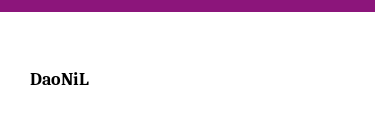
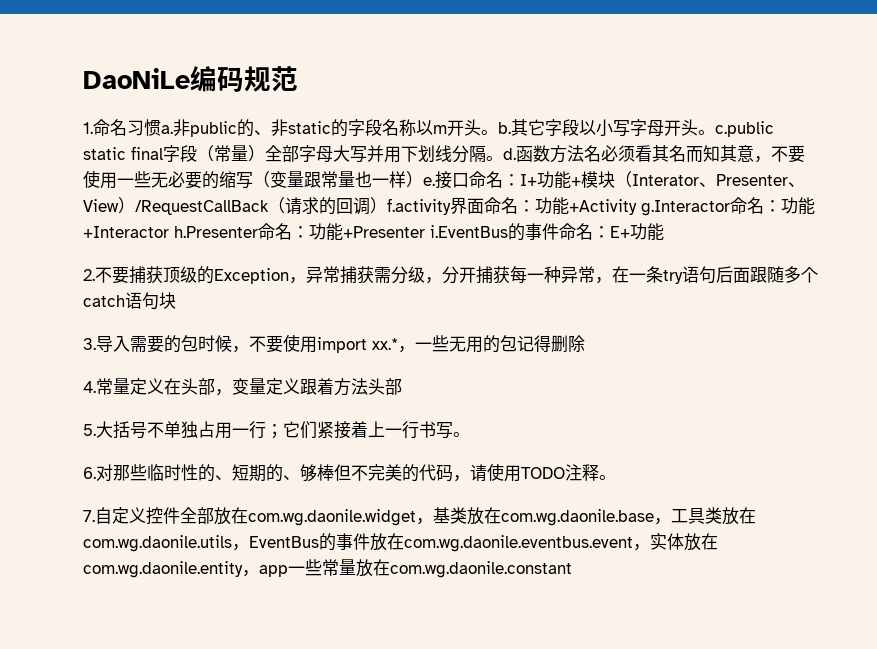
- DaoNiL
+ DaoNiLe编码规范
+ 1.命名习惯a.非public的、非static的字段名称以m开头。b.其它字段以小写字母开头。c.public static final字段（常量）全部字母大写并用下划线分隔。d.函数方法名必须看其名而知其意，不要使用一些无必要的缩写（变量跟常量也一样）e.接口命名：I+功能+模块（Interator、Presenter、View）/RequestCallBack（请求的回调）f.activity界面命名：功能+Activity g.Interactor命名：功能+Interactor h.Presenter命名：功能+Presenter i.EventBus的事件命名：E+功能
+ 2.不要捕获顶级的Exception，异常捕获需分级，分开捕获每一种异常，在一条try语句后面跟随多个catch语句块
+ 3.导入需要的包时候，不要使用import xx.*，一些无用的包记得删除
+ 4.常量定义在头部，变量定义跟着方法头部
+ 5.大括号不单独占用一行；它们紧接着上一行书写。
+ 6.对那些临时性的、短期的、够棒但不完美的代码，请使用TODO注释。
+ 7.自定义控件全部放在com.wg.daonile.widget，基类放在com.wg.daonile.base，工具类放在com.wg.daonile.utils，EventBus的事件放在com.wg.daonile.eventbus.event，实体放在com.wg.daonile.entity，app一些常量放在com.wg.daonile.constant

